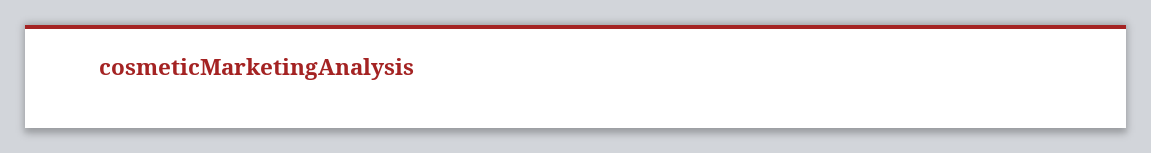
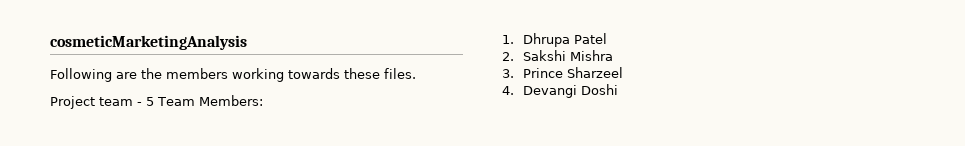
+ Following are the members working towards these files.
+ Project team - 5 Team Members:
+ 1. Dhrupa Patel
+ 2. Sakshi Mishra
+ 3. Prince Sharzeel
+ 4. Devangi Doshi

